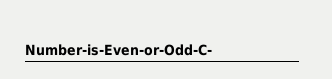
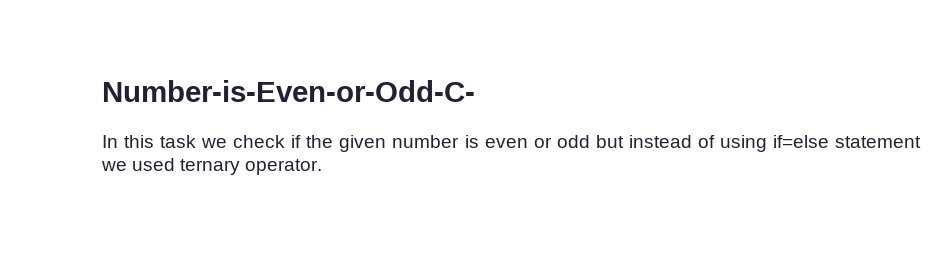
+ In this task we check if the given number is even or odd but instead of using if=else statement we used ternary operator.

